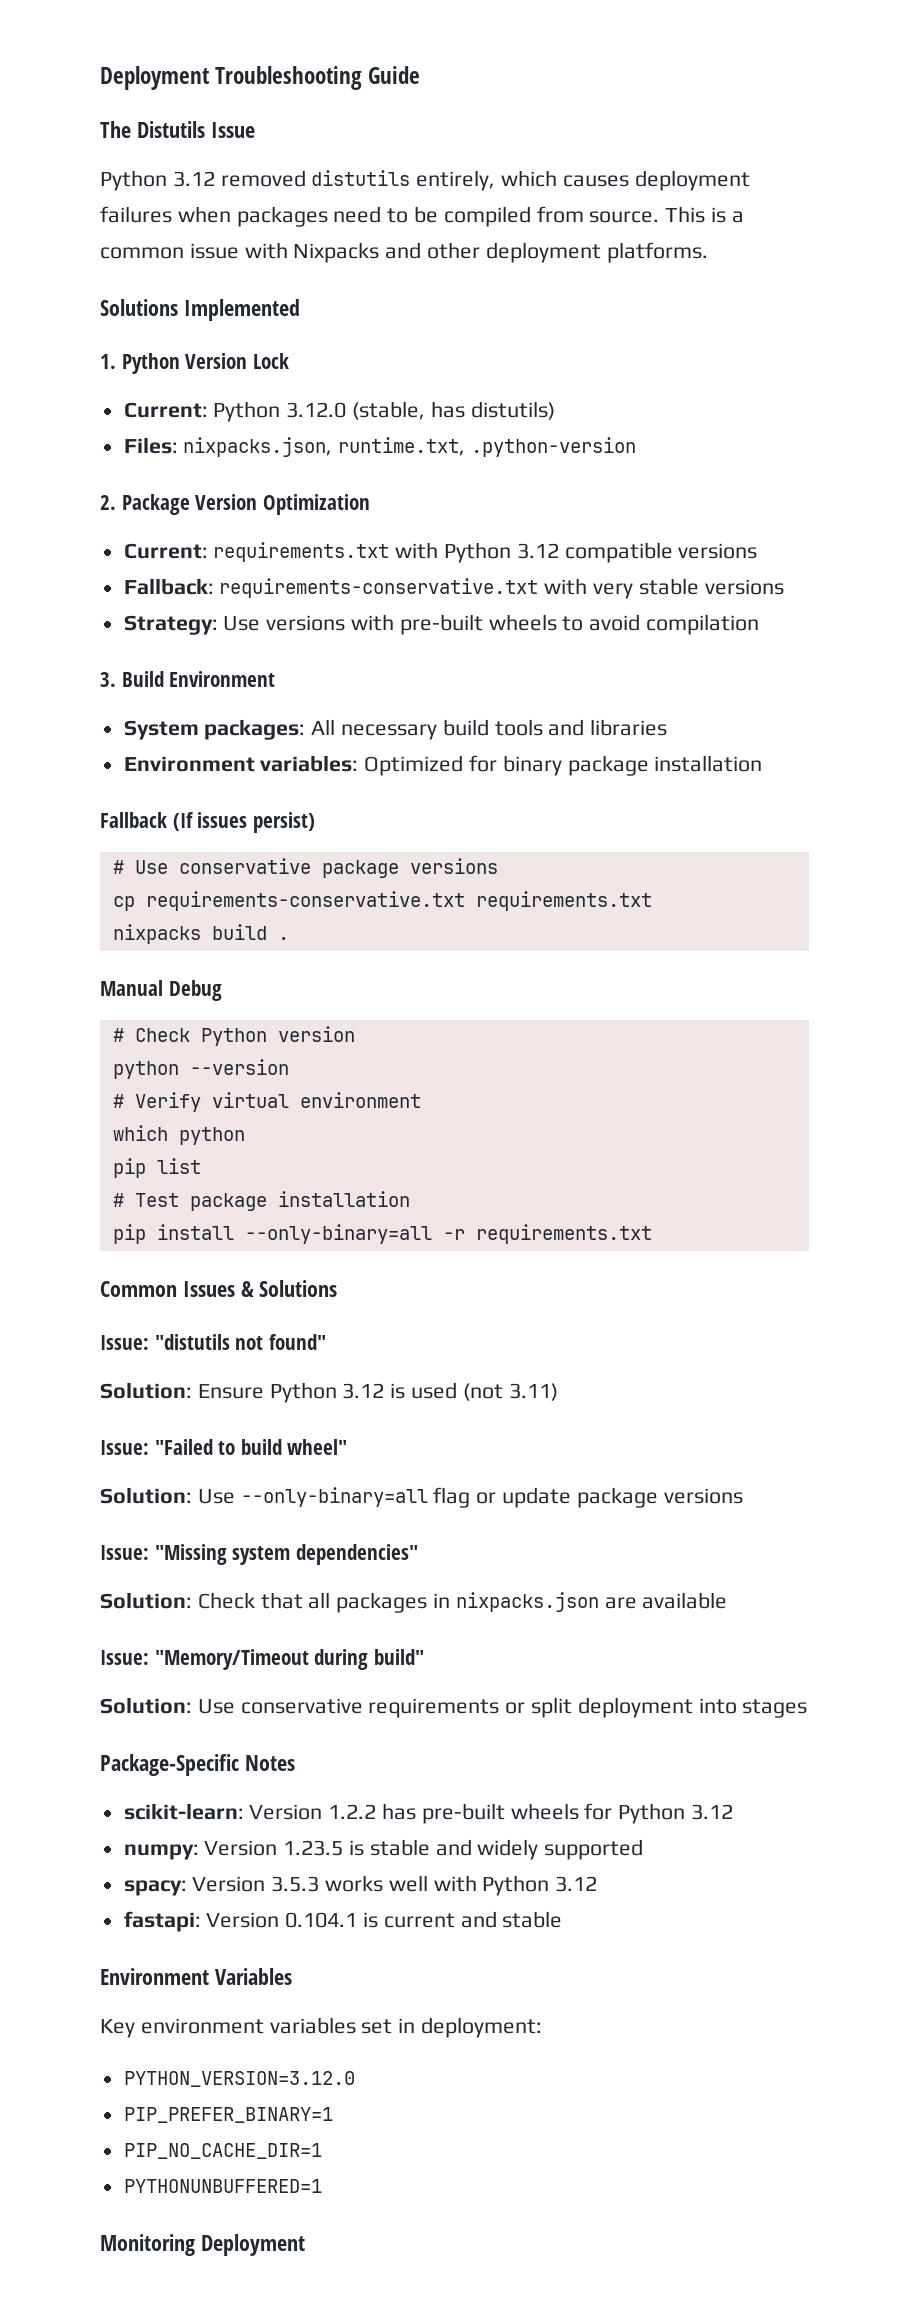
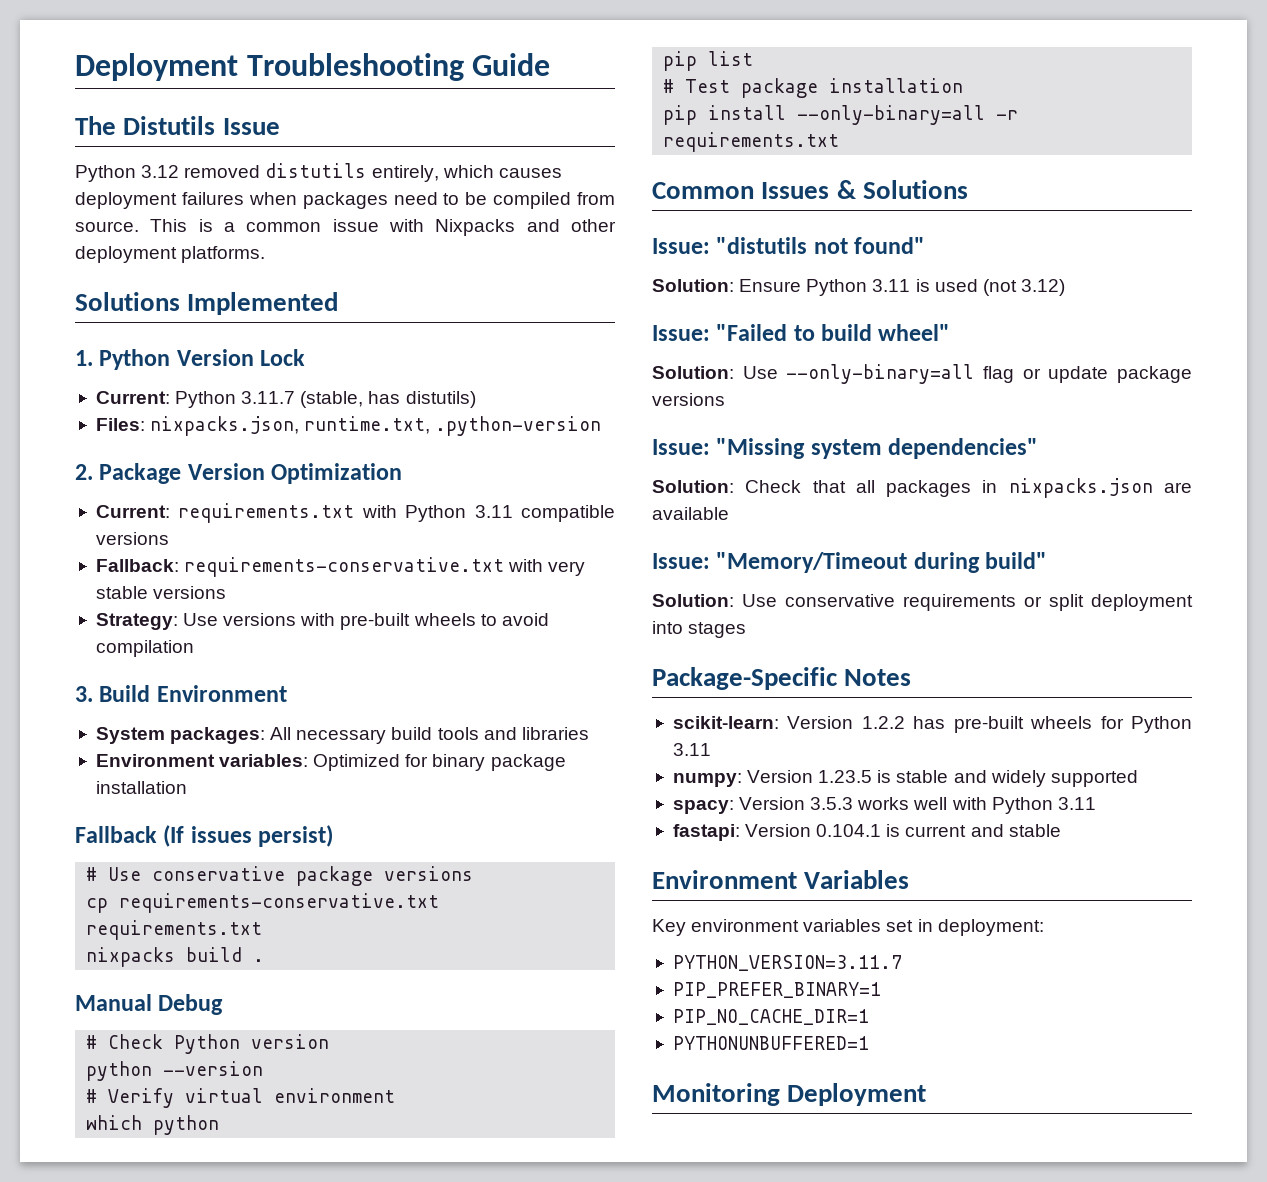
- Current: Python 3.12.0 (stable, has distutils)
+ Current: Python 3.11.7 (stable, has distutils)
- Current: requirements.txt with Python 3.12 compatible versions
+ Current: requirements.txt with Python 3.11 compatible versions
- Solution: Ensure Python 3.12 is used (not 3.11)
+ Solution: Ensure Python 3.11 is used (not 3.12)
- scikit-learn: Version 1.2.2 has pre-built wheels for Python 3.12
+ scikit-learn: Version 1.2.2 has pre-built wheels for Python 3.11
- spacy: Version 3.5.3 works well with Python 3.12
+ spacy: Version 3.5.3 works well with Python 3.11
- PYTHON_VERSION=3.12.0
+ PYTHON_VERSION=3.11.7

